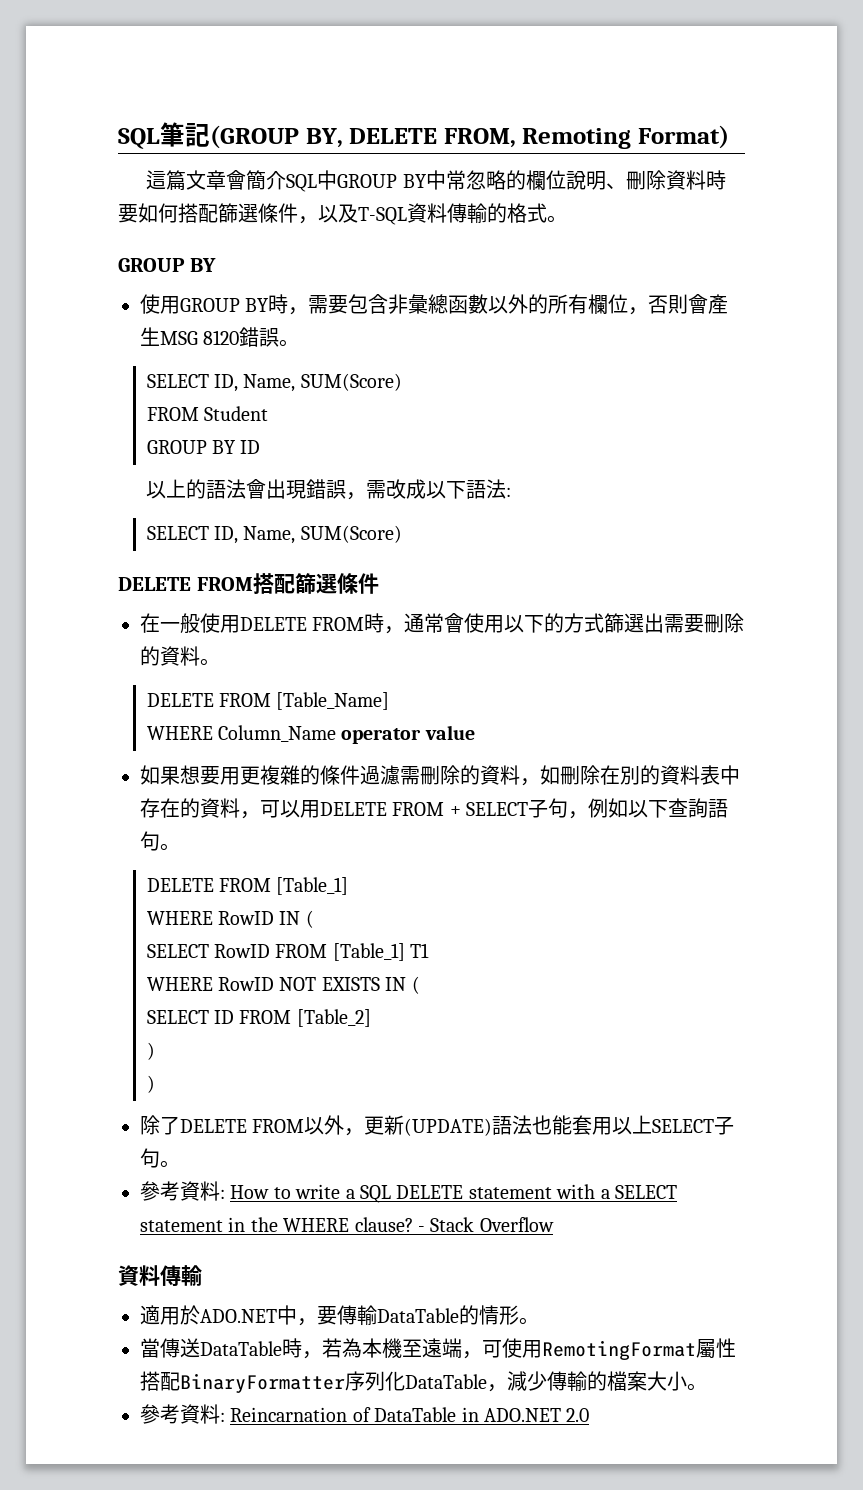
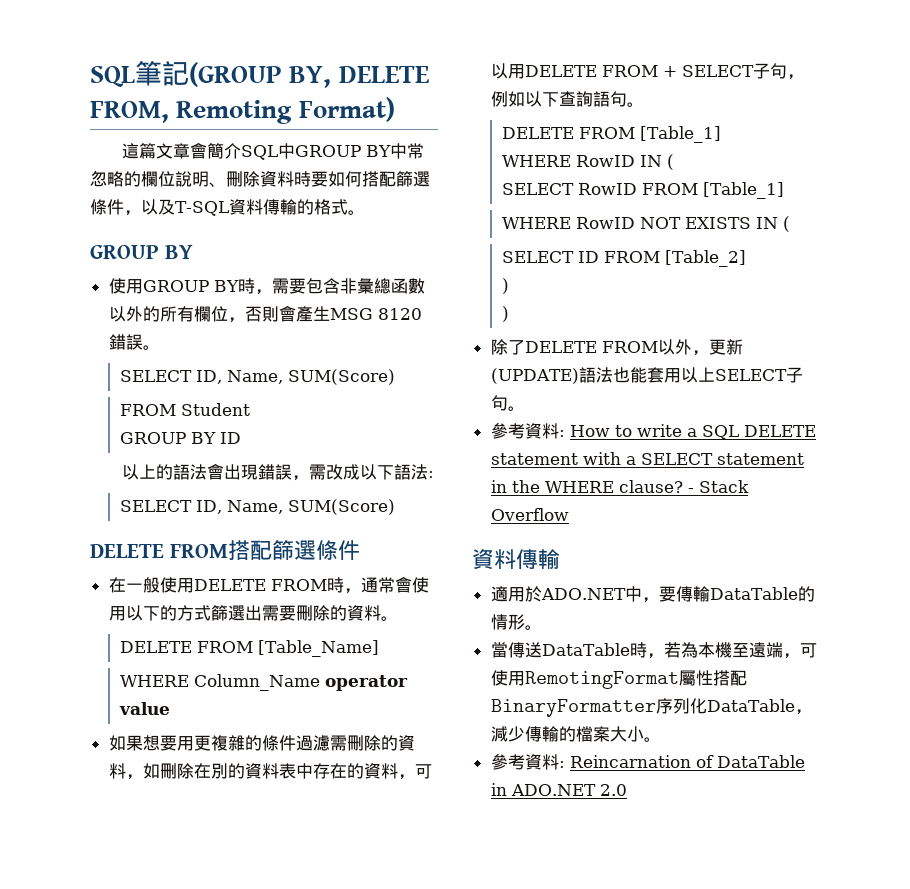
- SELECT RowID FROM [Table_1] T1
+ SELECT RowID FROM [Table_1]

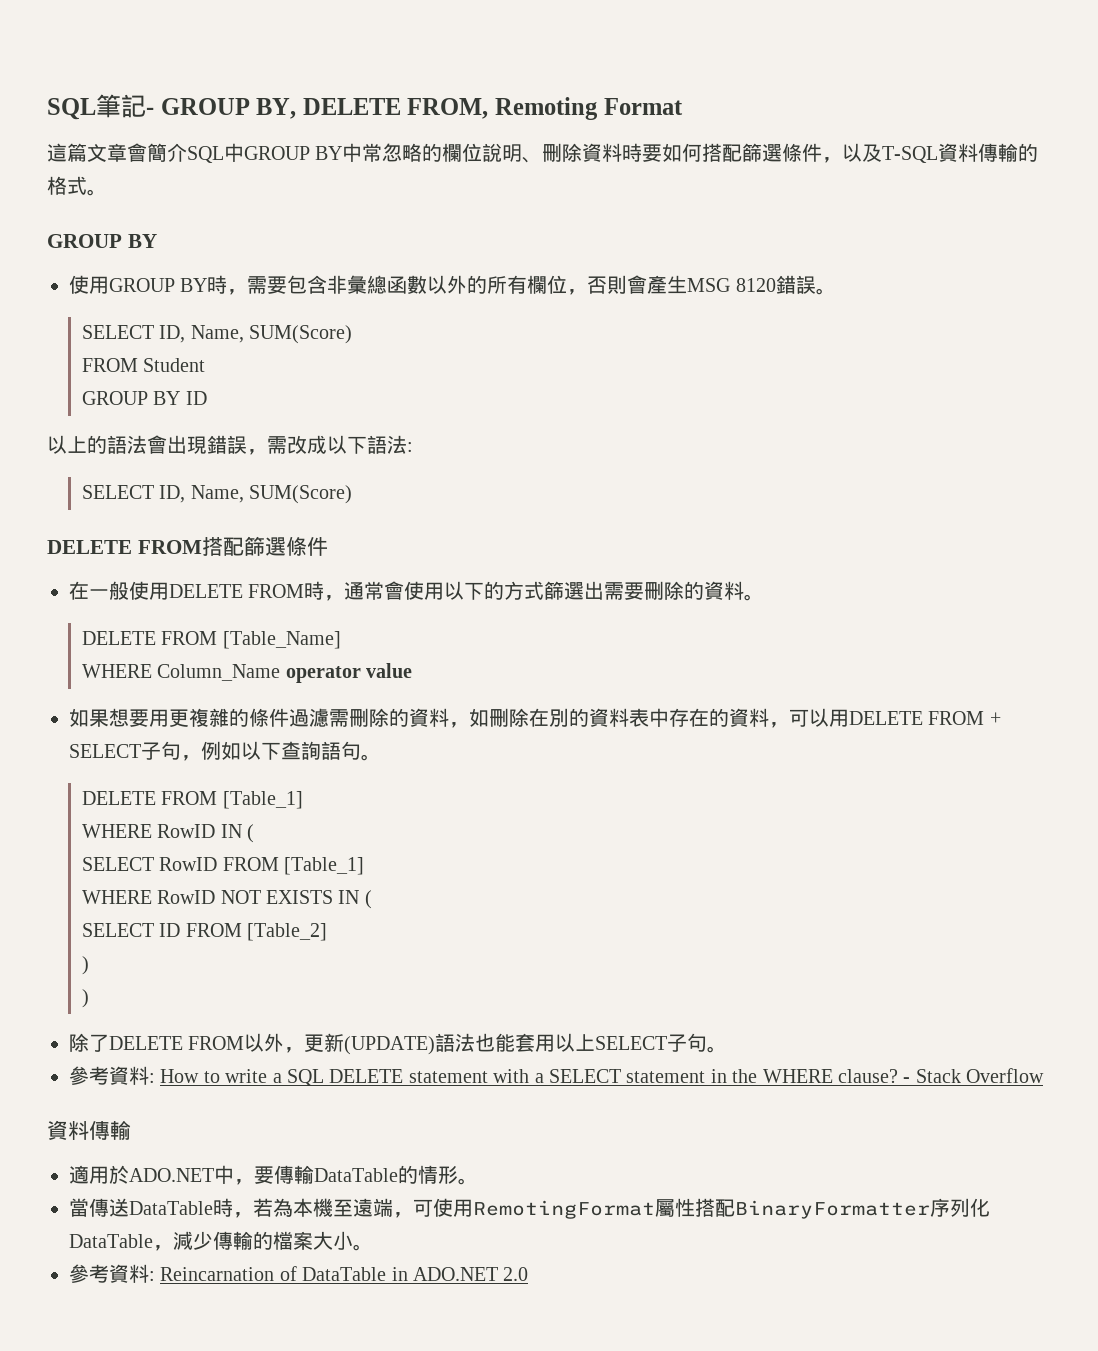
- SQL筆記(GROUP BY, DELETE FROM, Remoting Format)
+ SQL筆記- GROUP BY, DELETE FROM, Remoting Format

